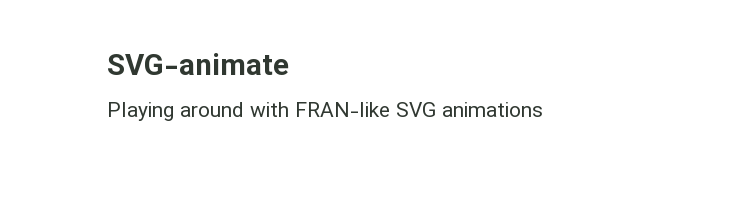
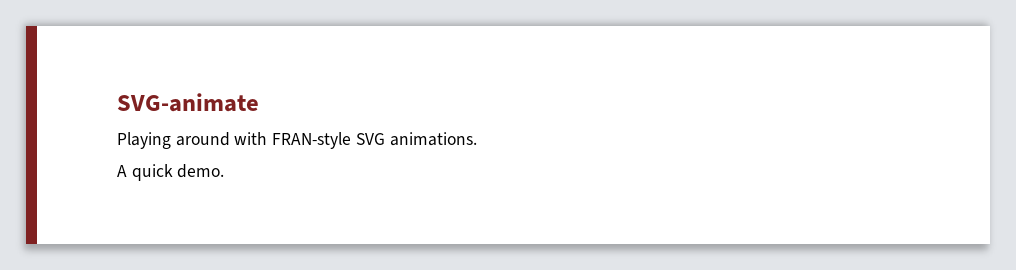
- Playing around with FRAN-like SVG animations
+ Playing around with FRAN-style SVG animations.
+ A quick demo.

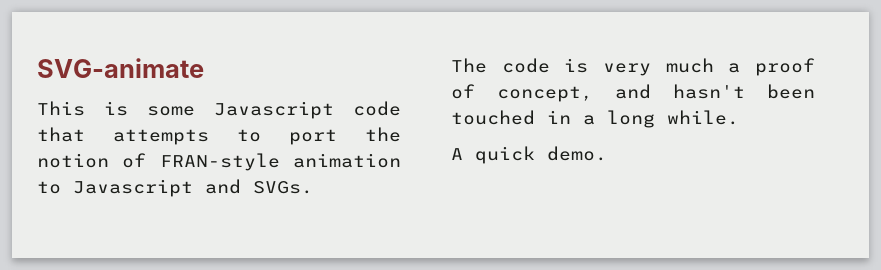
- Playing around with FRAN-style SVG animations.
+ This is some Javascript code that attempts to port the notion of FRAN-style animation to Javascript and SVGs.
+ The code is very much a proof of concept, and hasn't been touched in a long while.

